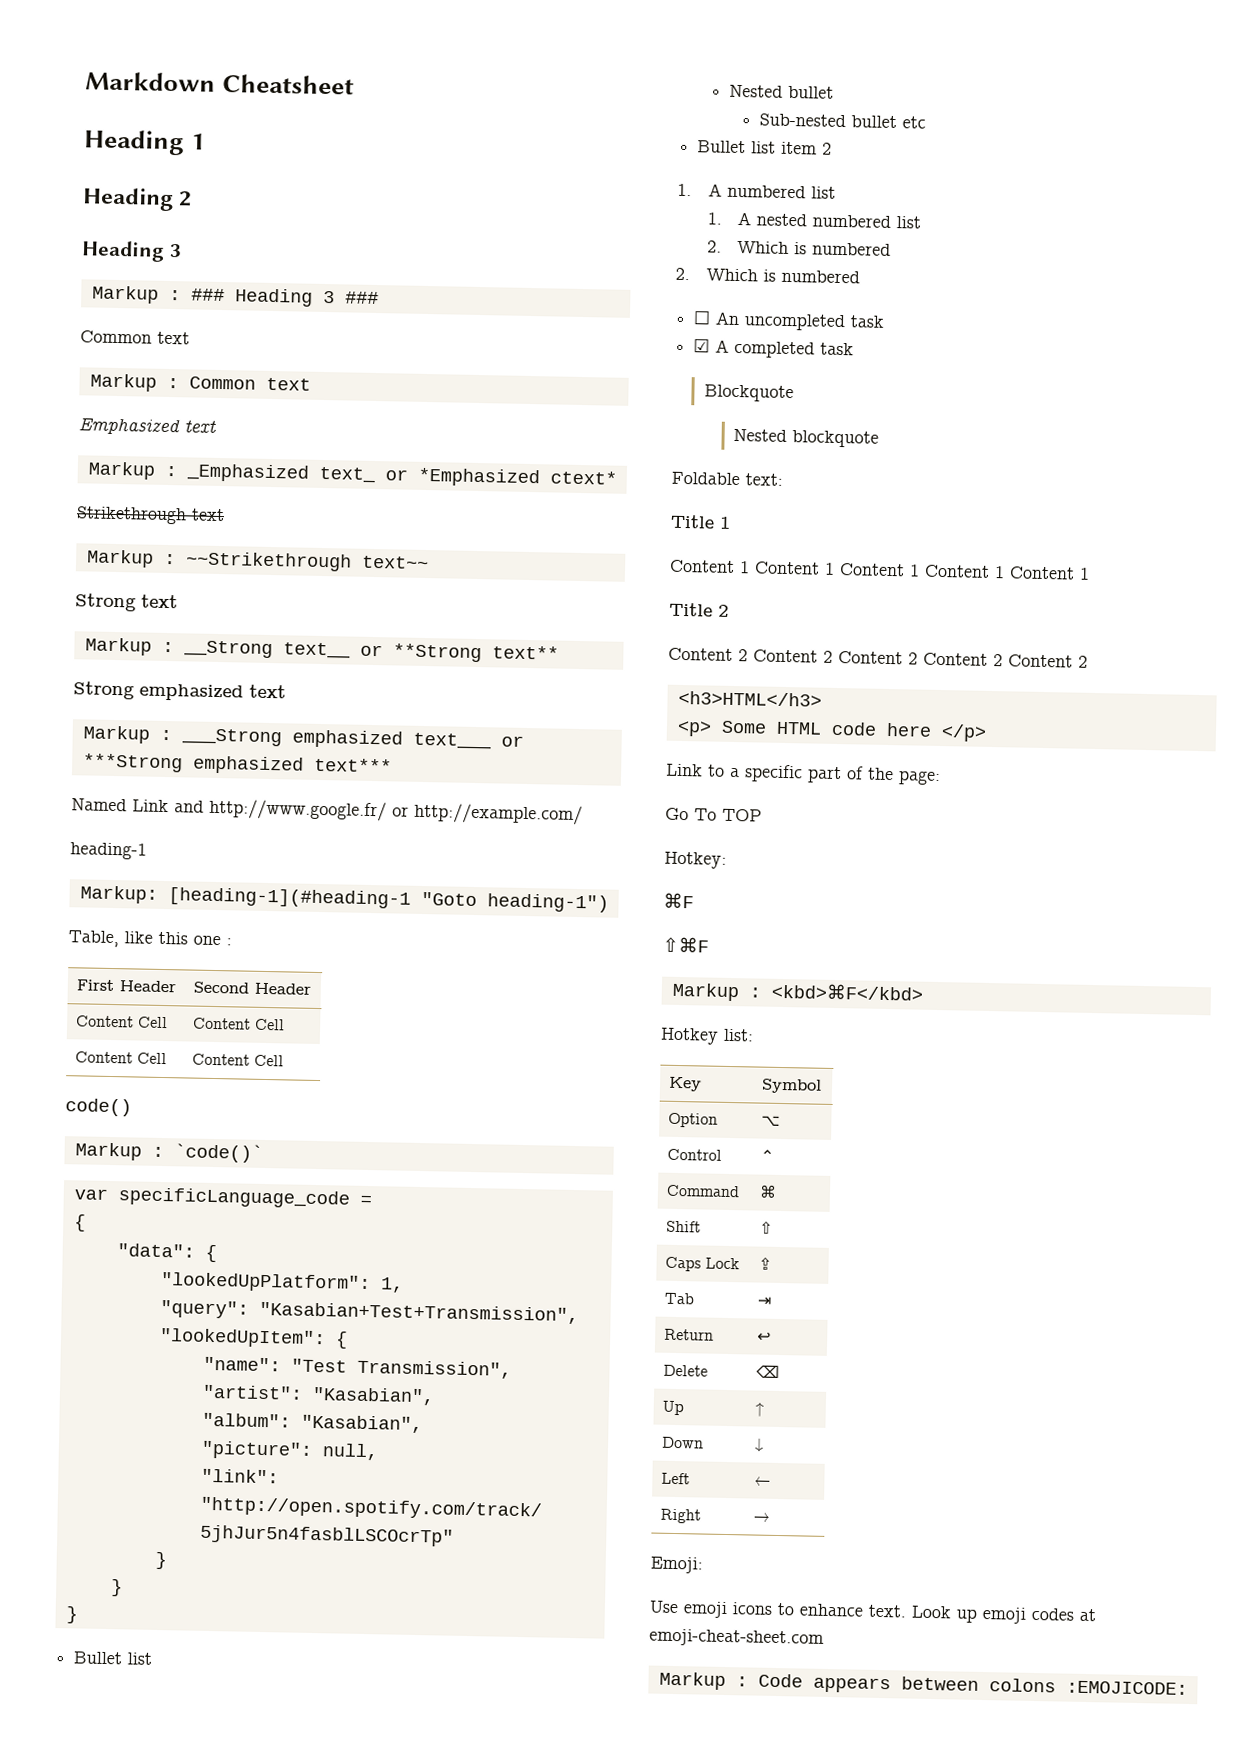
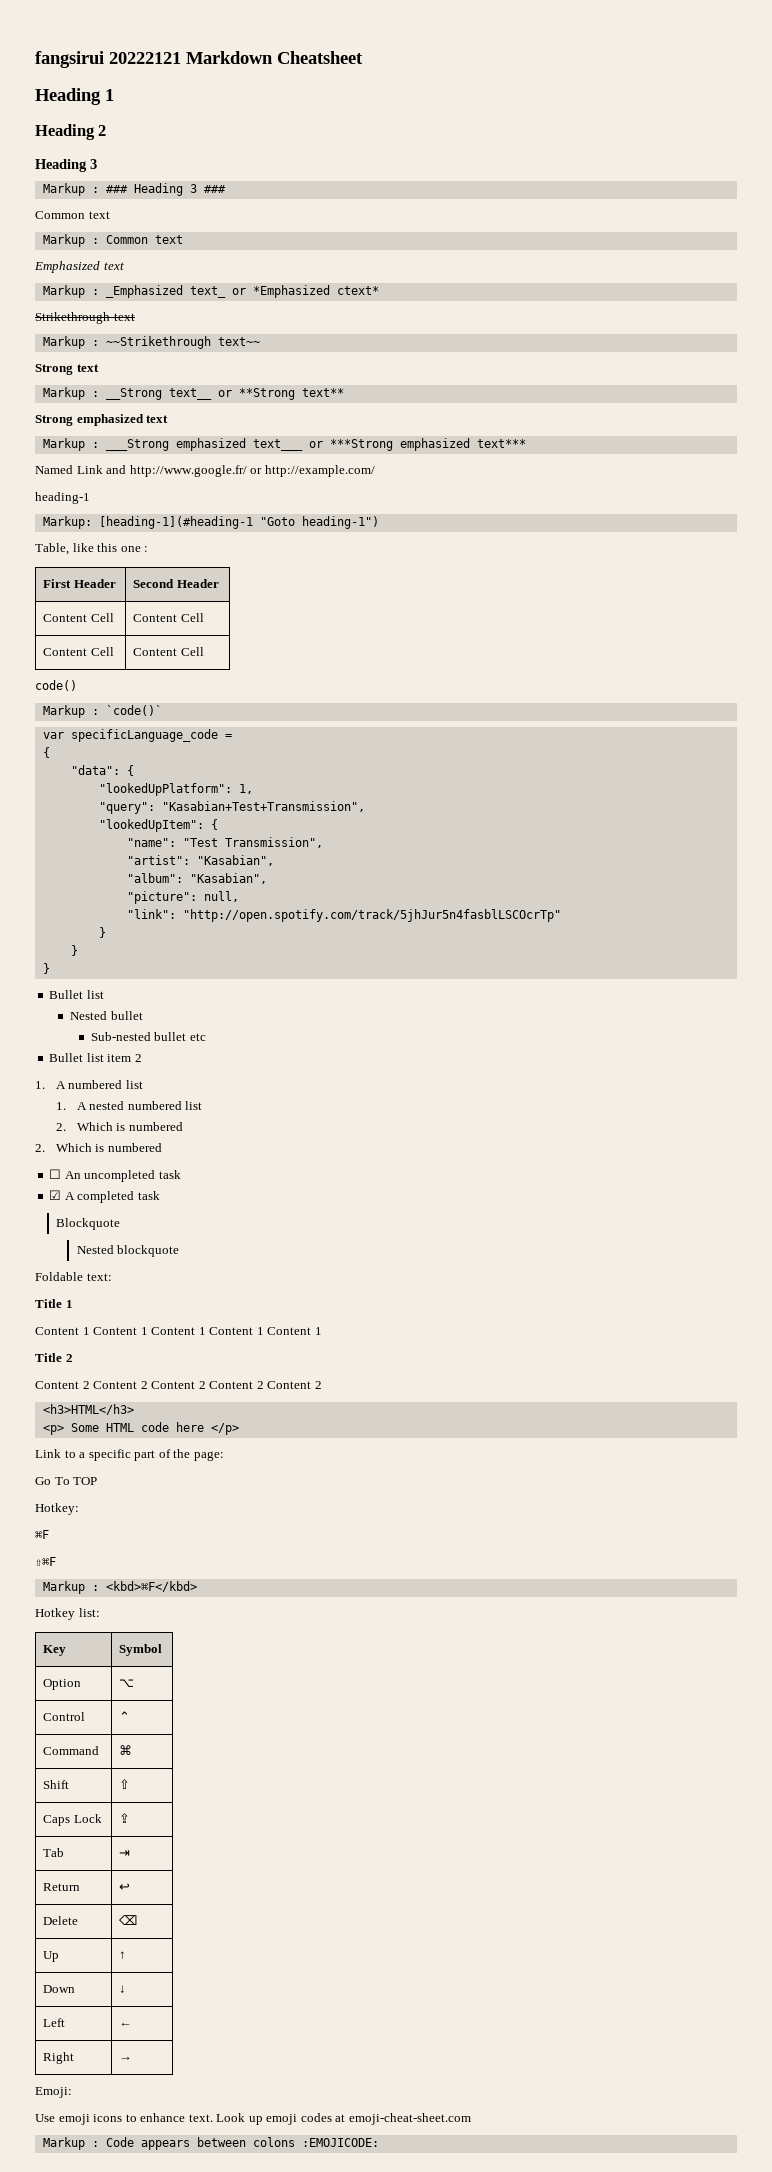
- Markdown Cheatsheet
+ fangsirui 20222121 Markdown Cheatsheet

